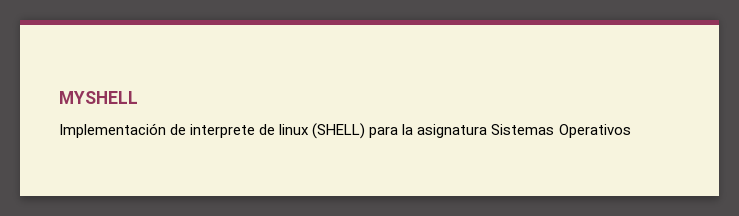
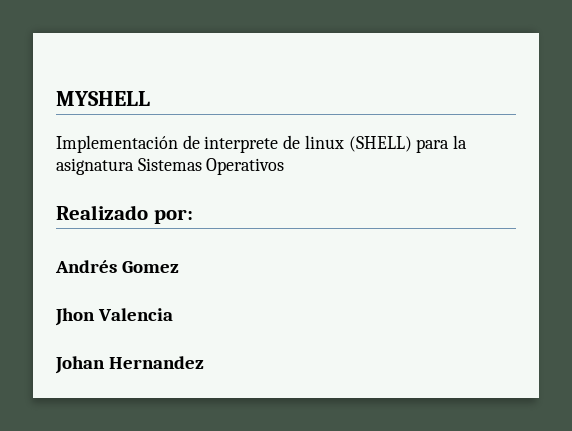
+ Realizado por:
+ Andrés Gomez
+ Jhon Valencia
+ Johan Hernandez

